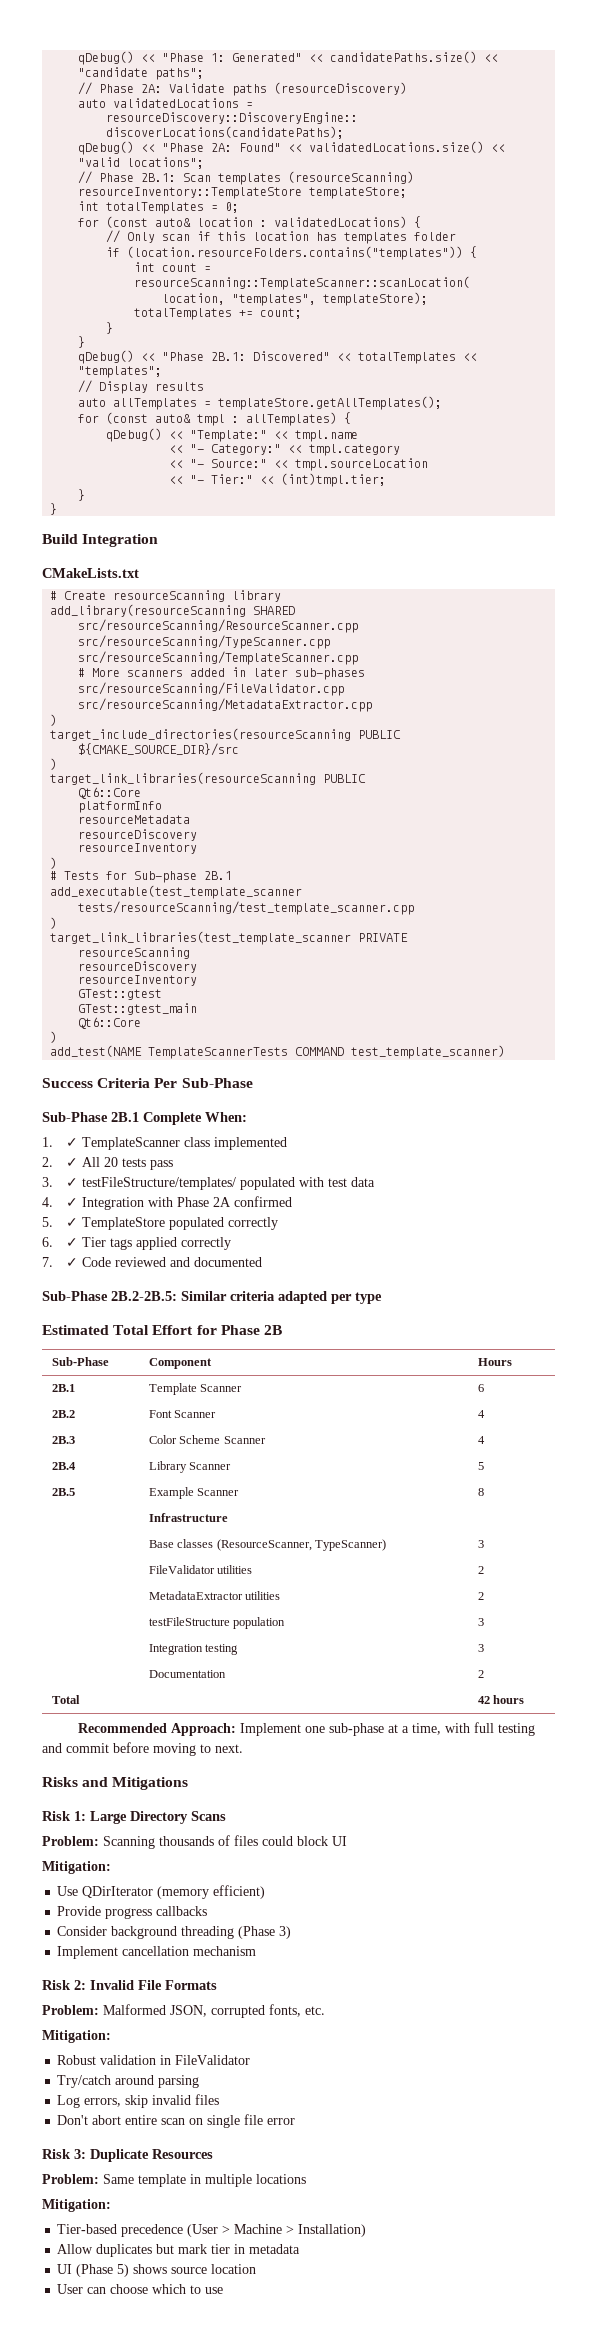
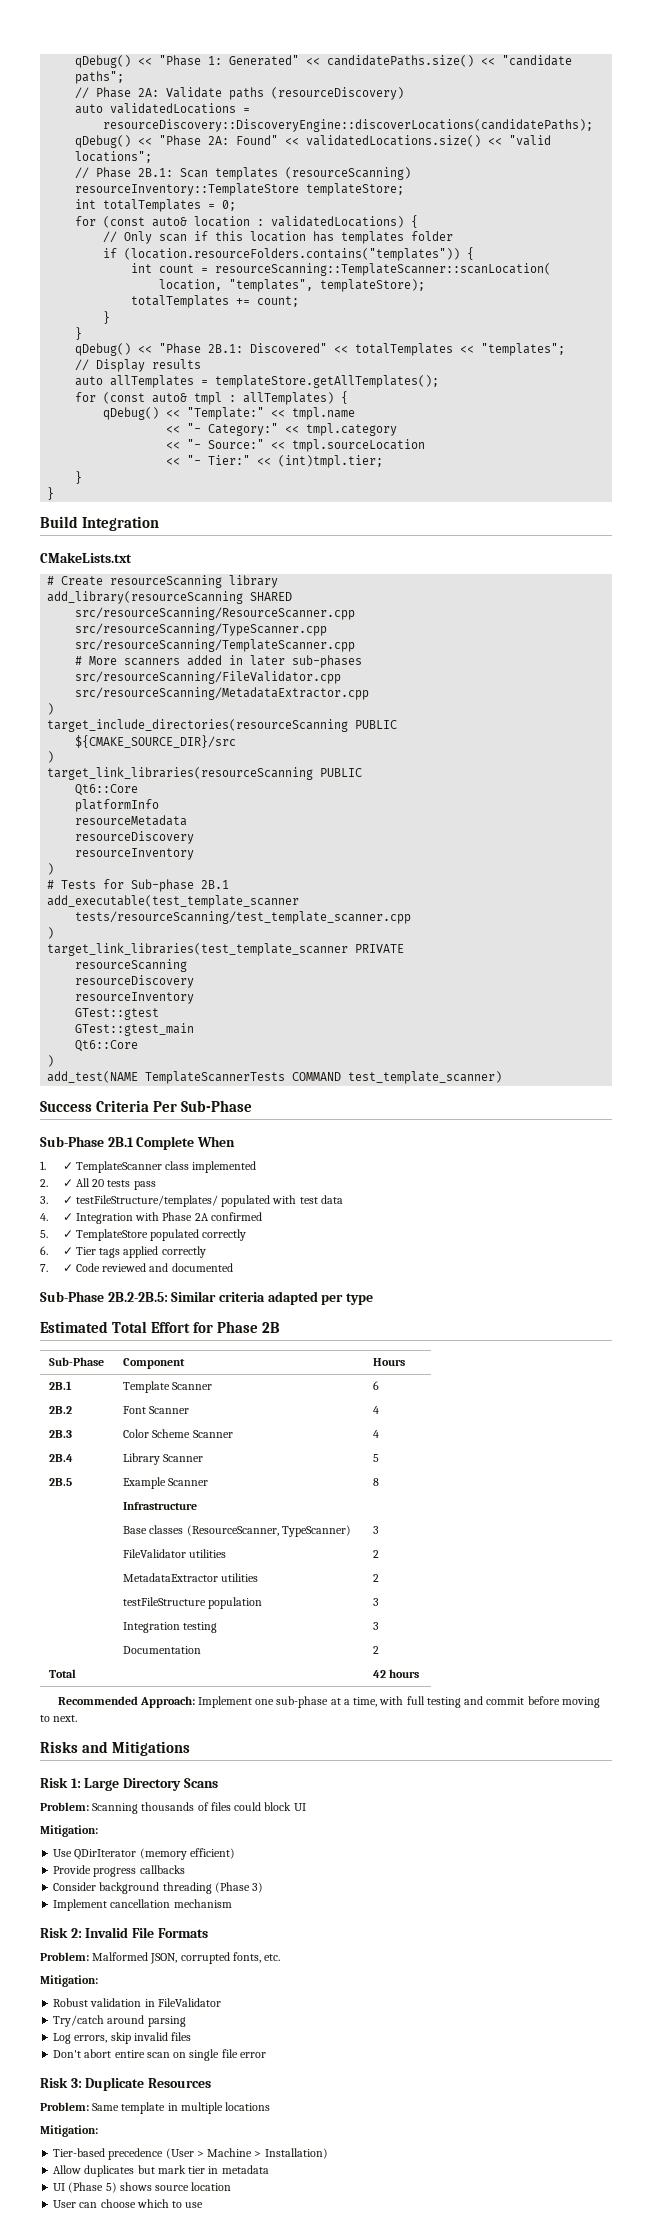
- Sub-Phase 2B.1 Complete When:
+ Sub-Phase 2B.1 Complete When

